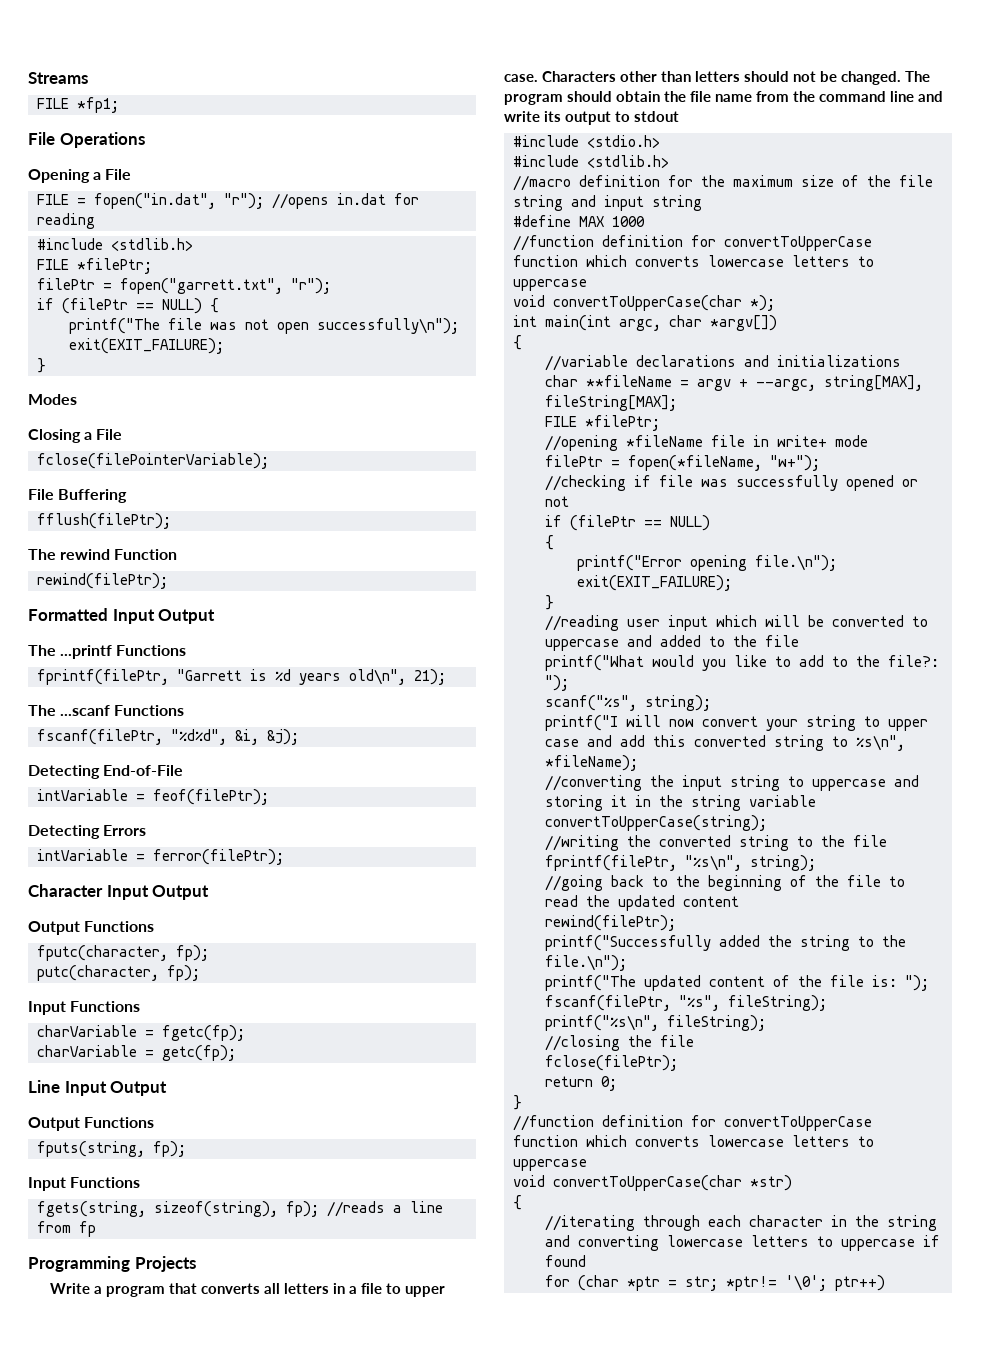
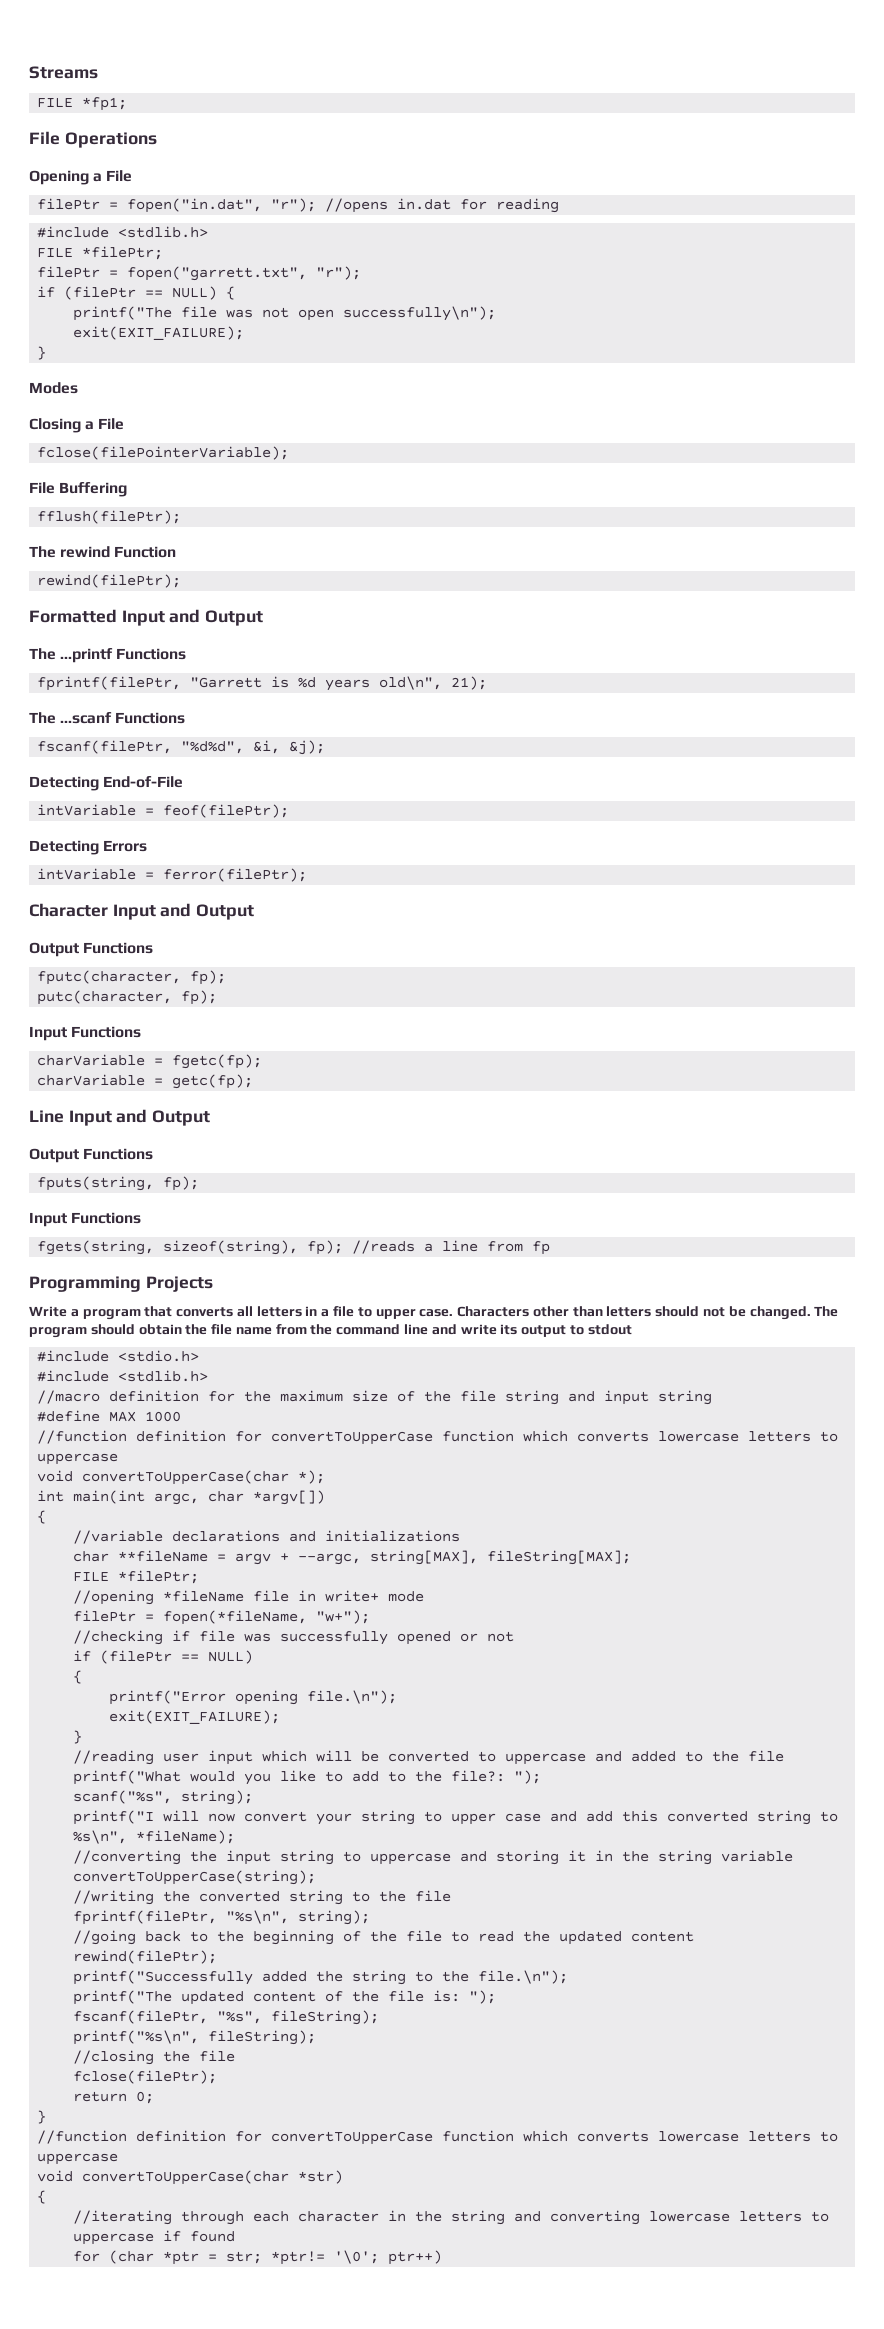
- FILE = fopen("in.dat", "r"); //opens in.dat for reading
+ filePtr = fopen("in.dat", "r"); //opens in.dat for reading
- Formatted Input Output
+ Formatted Input and Output
- Character Input Output
+ Character Input and Output
- Line Input Output
+ Line Input and Output

